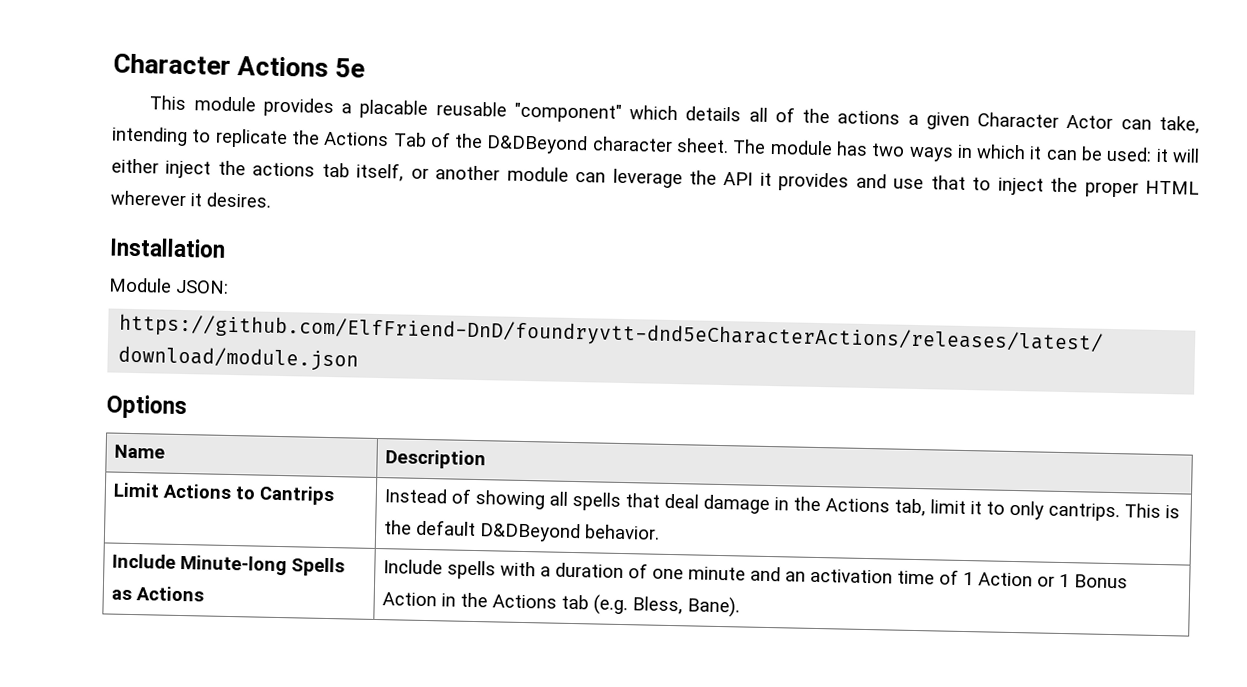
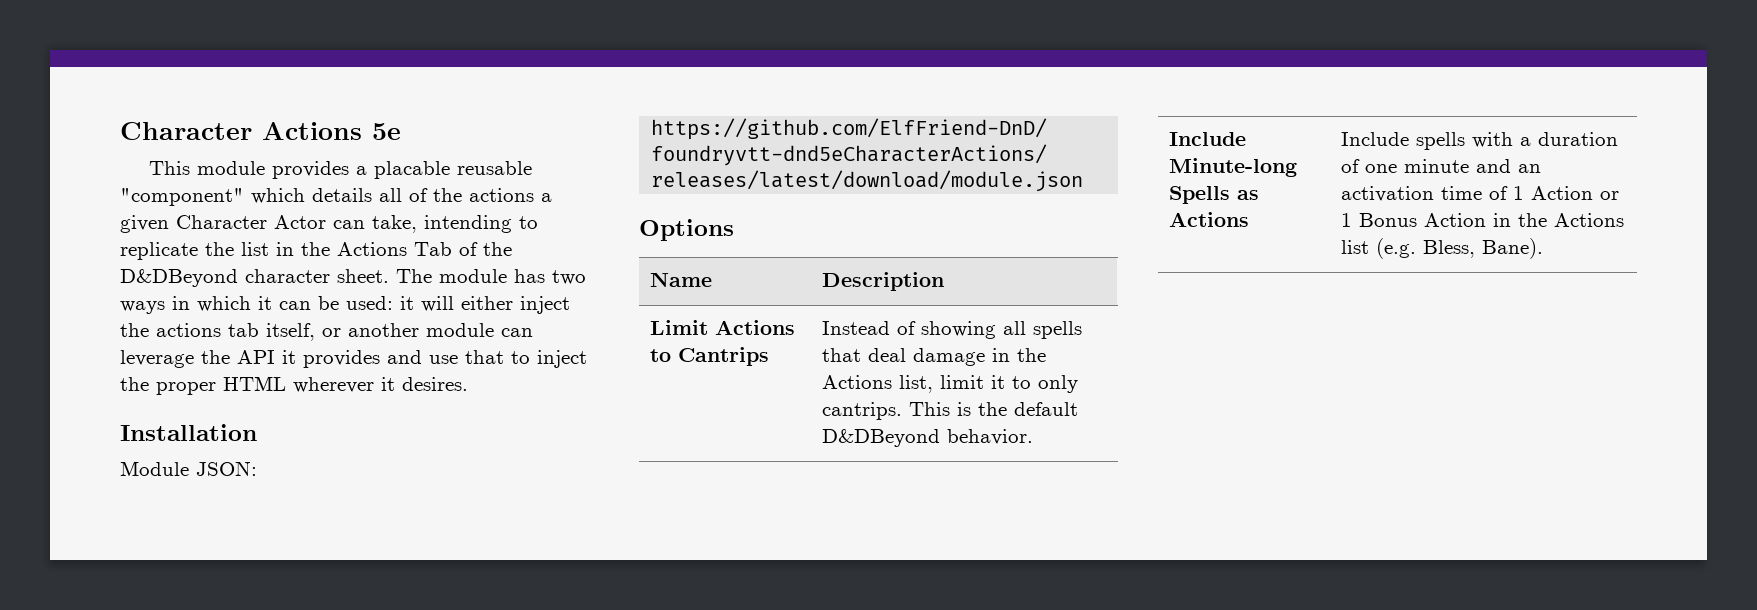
- This module provides a placable reusable "component" which details all of the actions a given Character Actor can take, intending to replicate the Actions Tab of the D&DBeyond character sheet.
+ This module provides a placable reusable "component" which details all of the actions a given Character Actor can take, intending to replicate the list in the Actions Tab of the D&DBeyond character sheet.
- Limit Actions to Cantrips | Instead of showing all spells that deal damage in the Actions tab, limit it to only cantrips. This is the default D&DBeyond behavior.
+ Limit Actions to Cantrips | Instead of showing all spells that deal damage in the Actions list, limit it to only cantrips. This is the default D&DBeyond behavior.
- Include Minute-long Spells as Actions | Include spells with a duration of one minute and an activation time of 1 Action or 1 Bonus Action in the Actions tab (e.g. Bless, Bane).
+ Include Minute-long Spells as Actions | Include spells with a duration of one minute and an activation time of 1 Action or 1 Bonus Action in the Actions list (e.g. Bless, Bane).

